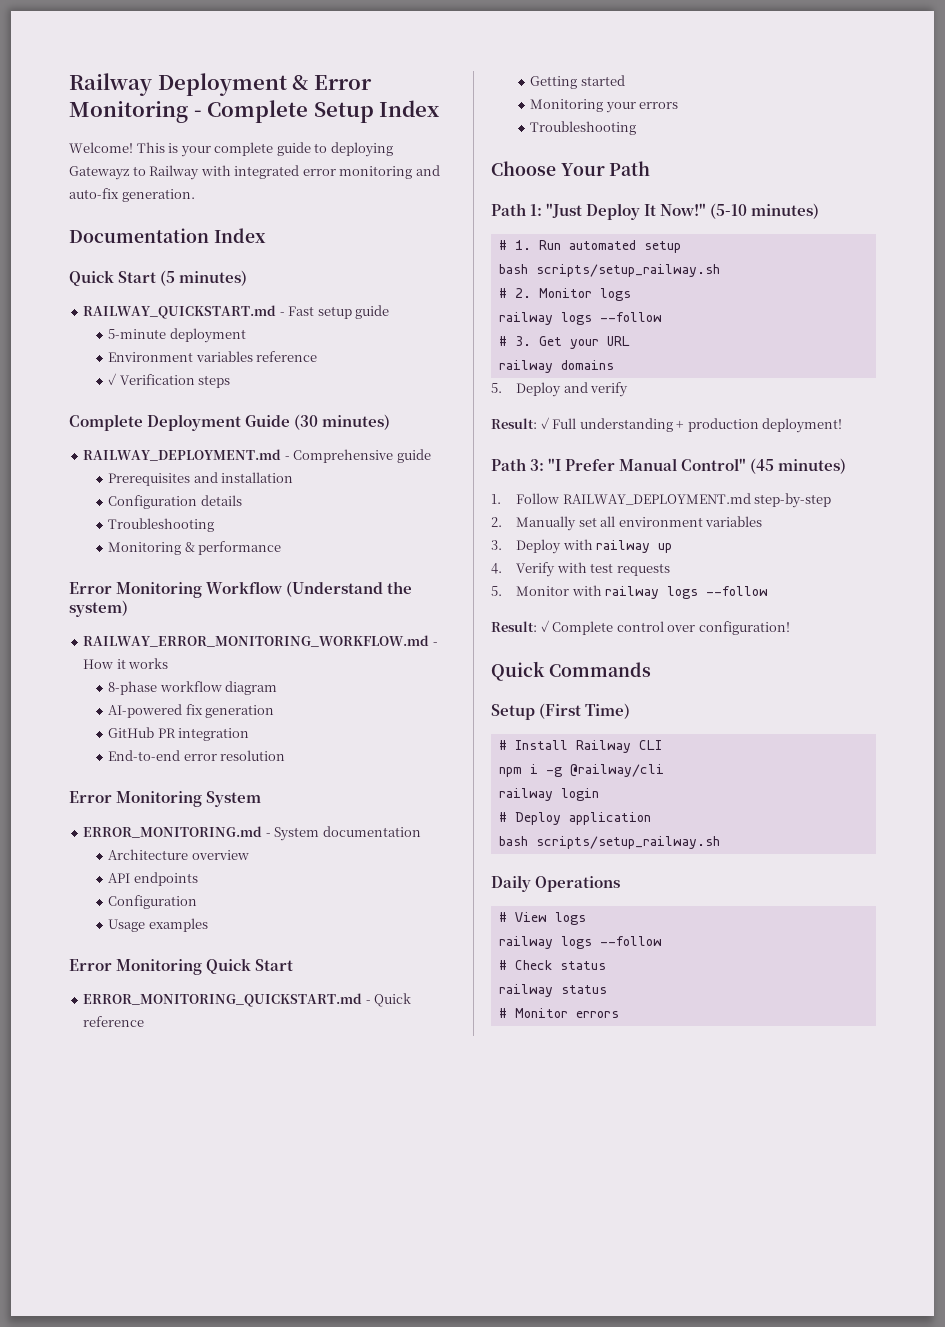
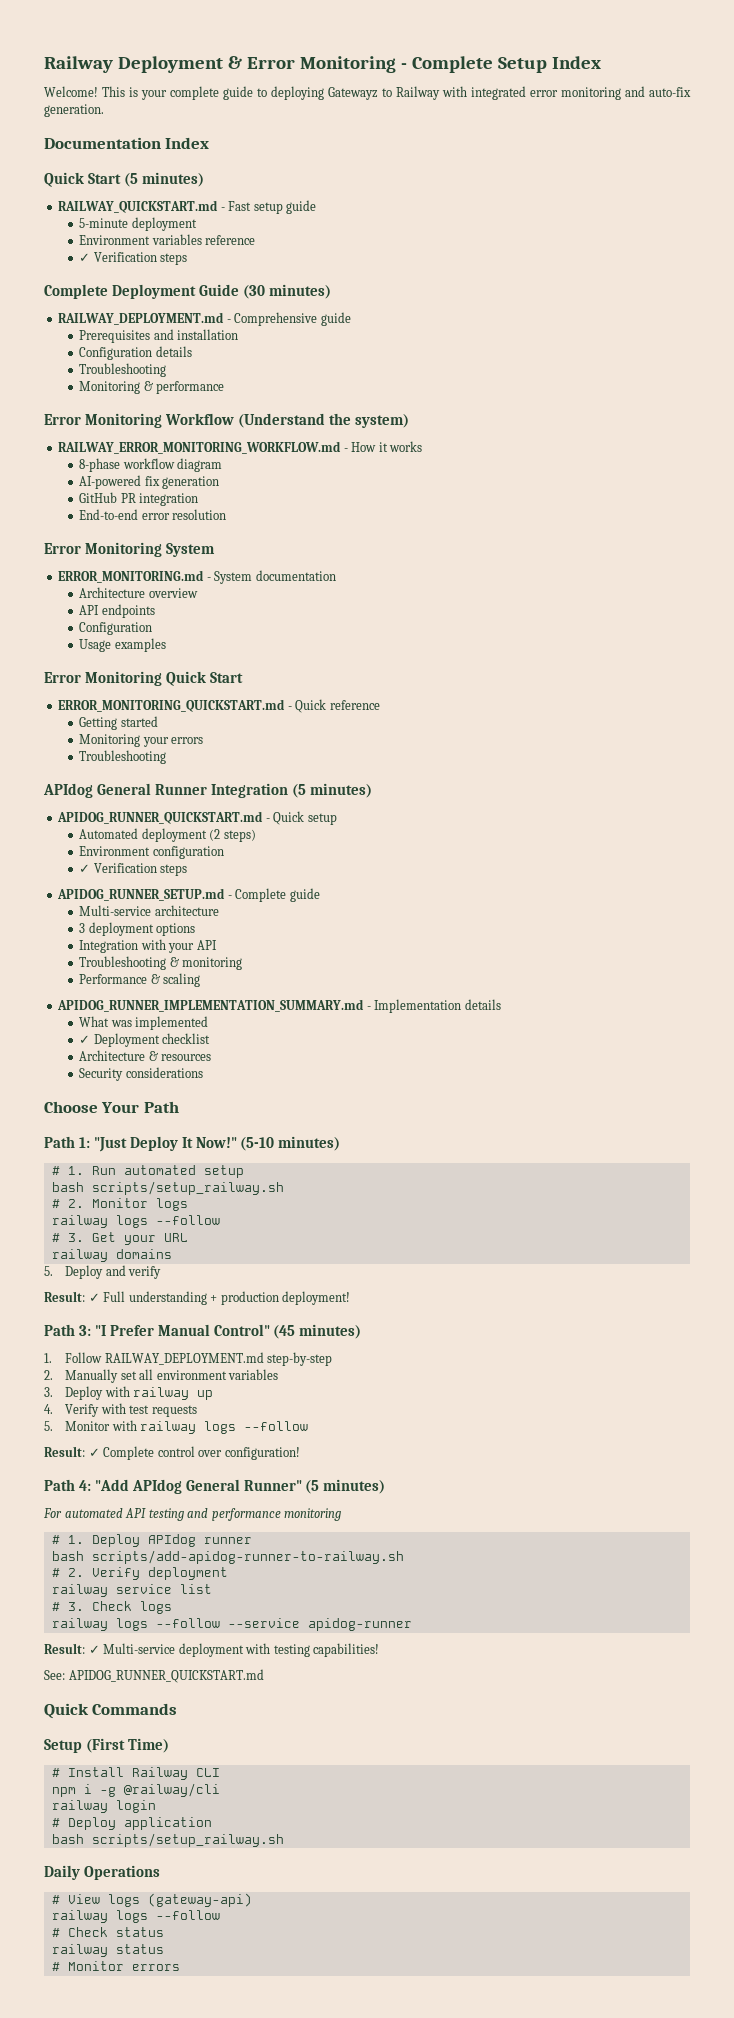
+ APIdog General Runner Integration (5 minutes)
+ APIDOG_RUNNER_QUICKSTART.md - Quick setup
+ Automated deployment (2 steps)
+ Environment configuration
+ ✓ Verification steps
+ APIDOG_RUNNER_SETUP.md - Complete guide
+ Multi-service architecture
+ 3 deployment options
+ Integration with your API
+ Troubleshooting & monitoring
+ Performance & scaling
+ APIDOG_RUNNER_IMPLEMENTATION_SUMMARY.md - Implementation details
+ What was implemented
+ ✓ Deployment checklist
+ Architecture & resources
+ Security considerations
+ Path 4: "Add APIdog General Runner" (5 minutes)
+ For automated API testing and performance monitoring
+ # 1. Deploy APIdog runner
+ bash scripts/add-apidog-runner-to-railway.sh
+ # 2. Verify deployment
+ railway service list
+ # 3. Check logs
+ railway logs --follow --service apidog-runner
+ Result: ✓ Multi-service deployment with testing capabilities!
+ See: APIDOG_RUNNER_QUICKSTART.md
- # View logs
+ # View logs (gateway-api)

